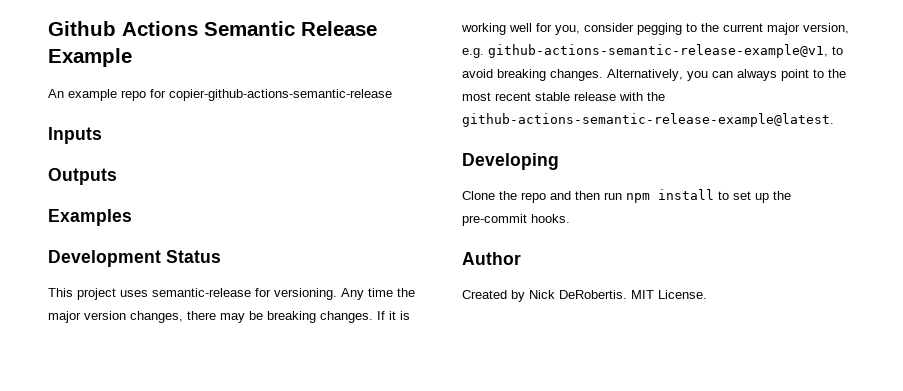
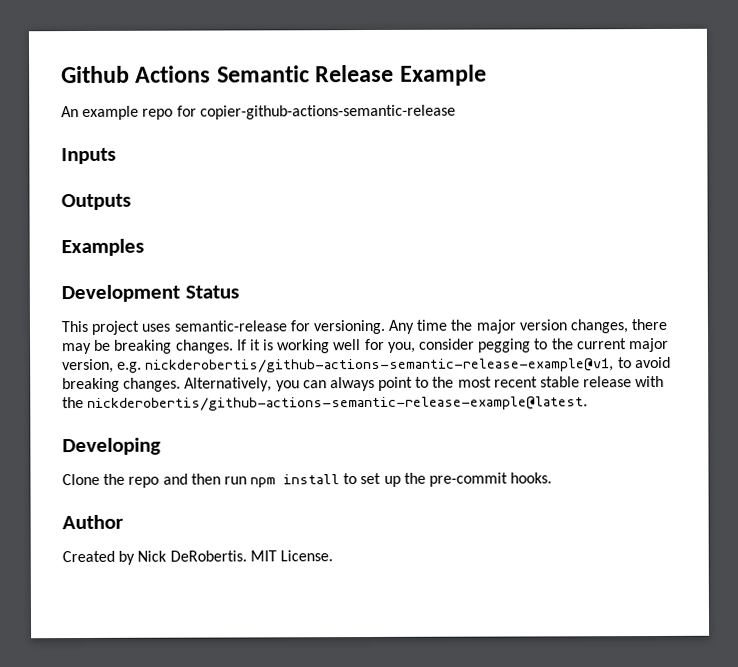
- If it is working well for you, consider pegging to the current major version, e.g. github-actions-semantic-release-example@v1, to avoid breaking changes.
+ If it is working well for you, consider pegging to the current major version, e.g. nickderobertis/github-actions-semantic-release-example@v1, to avoid breaking changes.
- Alternatively, you can always point to the most recent stable release with the github-actions-semantic-release-example@latest.
+ Alternatively, you can always point to the most recent stable release with the nickderobertis/github-actions-semantic-release-example@latest.

